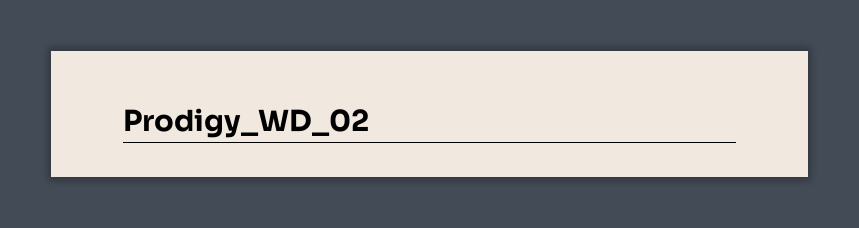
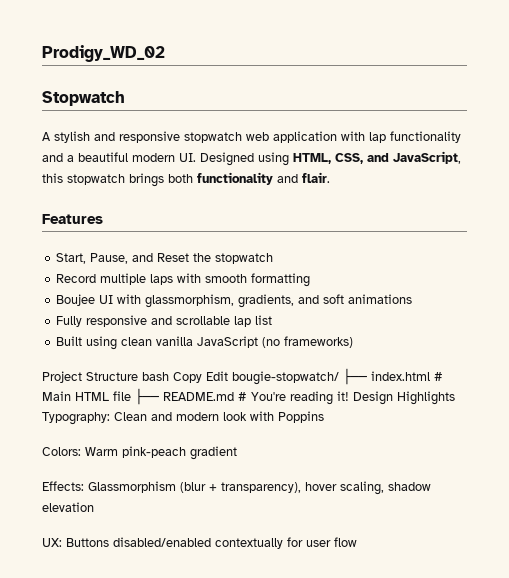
+ Stopwatch
+ A stylish and responsive stopwatch web application with lap functionality and a beautiful modern UI. Designed using HTML, CSS, and JavaScript, this stopwatch brings both functionality and flair.
+ Features
+ Start, Pause, and Reset the stopwatch
+ Record multiple laps with smooth formatting
+ Boujee UI with glassmorphism, gradients, and soft animations
+ Fully responsive and scrollable lap list
+ Built using clean vanilla JavaScript (no frameworks)
+ Project Structure bash Copy Edit bougie-stopwatch/ ├── index.html # Main HTML file ├── README.md # You're reading it! Design Highlights Typography: Clean and modern look with Poppins
+ Colors: Warm pink-peach gradient
+ Effects: Glassmorphism (blur + transparency), hover scaling, shadow elevation
+ UX: Buttons disabled/enabled contextually for user flow

